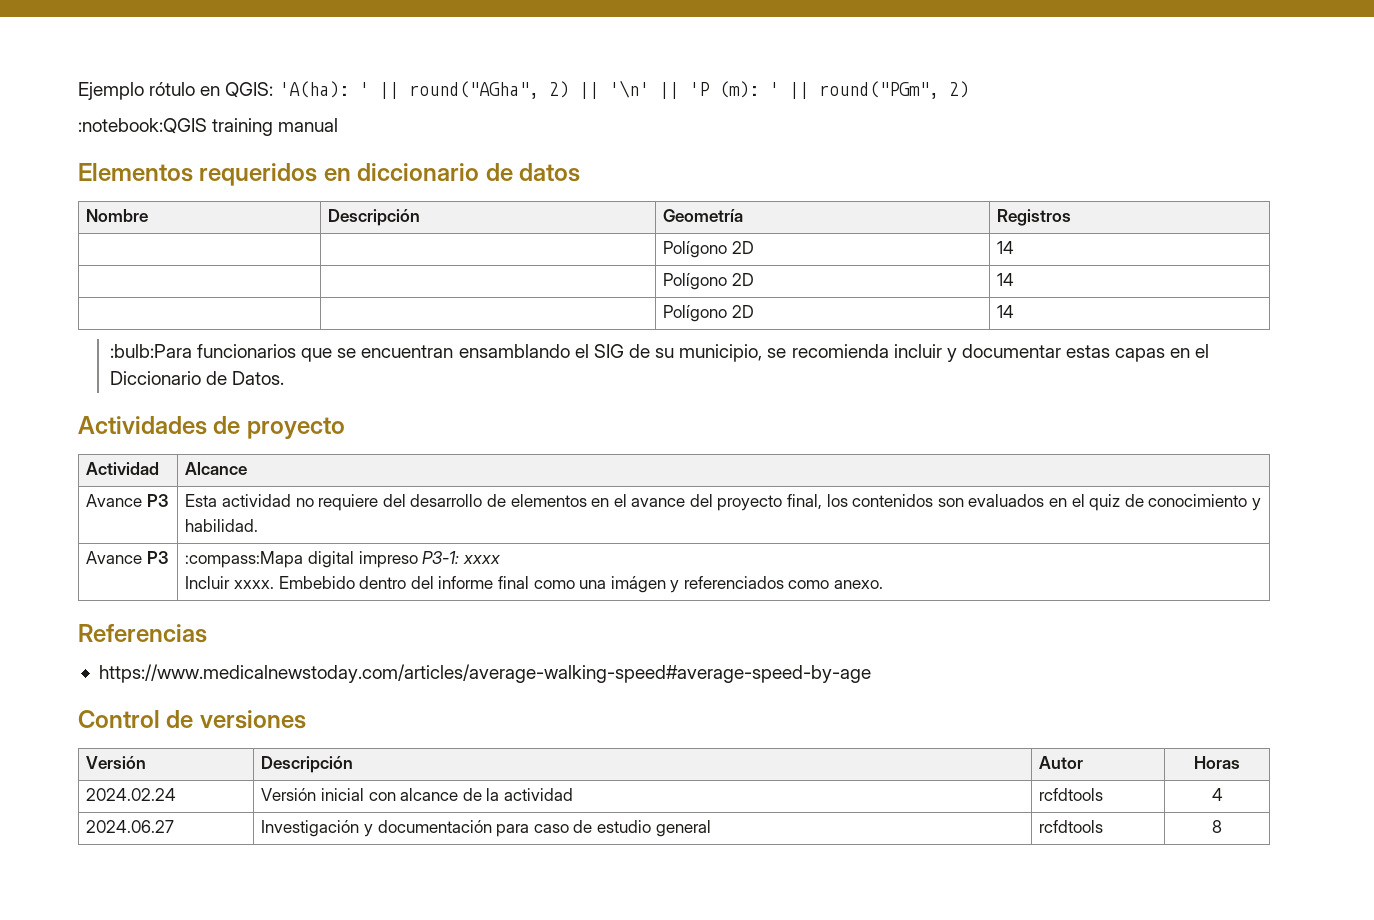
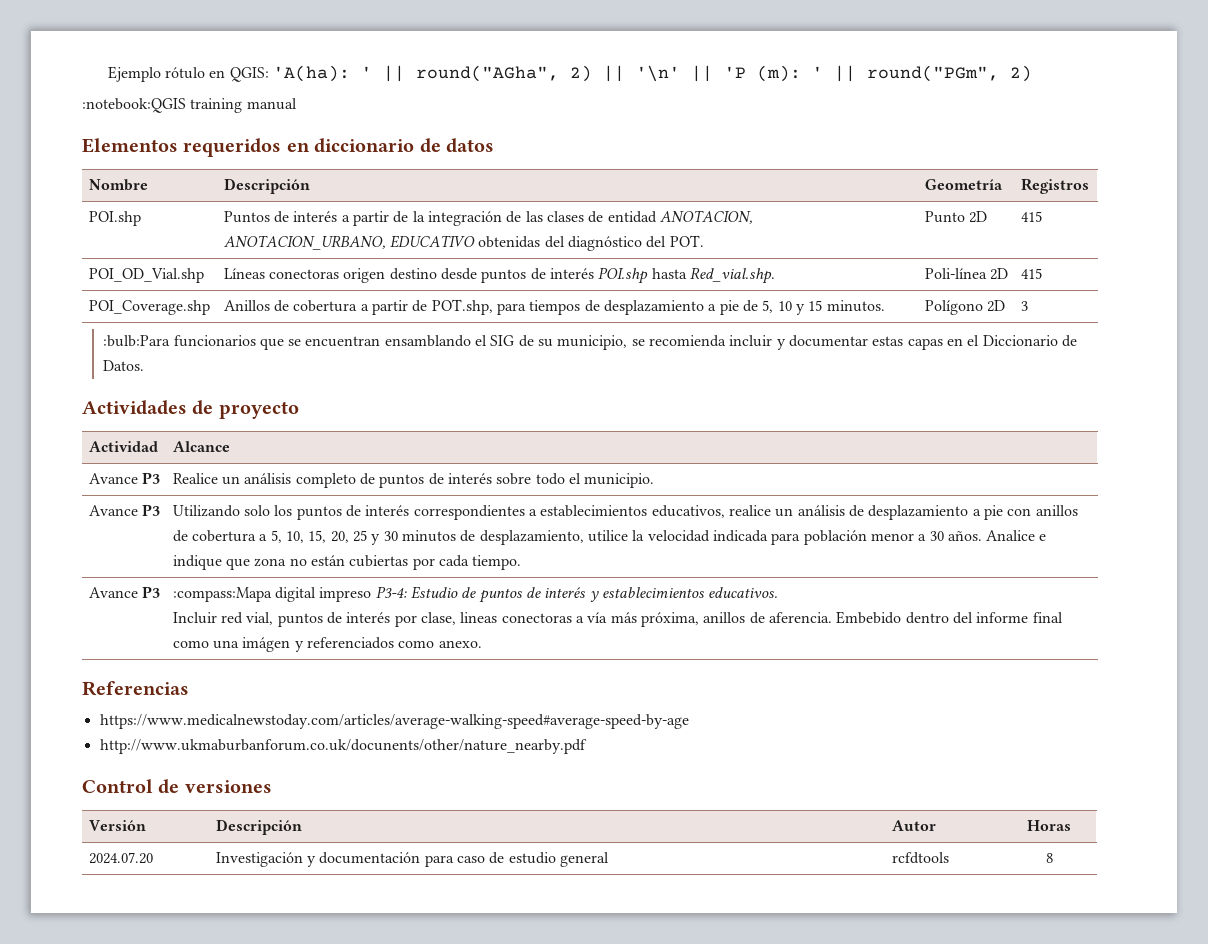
  Nombre | Descripción | Geometría | Registros
- | | Polígono 2D | 14
- | | Polígono 2D | 14
- | | Polígono 2D | 14
+ POI.shp | Puntos de interés a partir de la integración de las clases de entidad ANOTACION, ANOTACION_URBANO, EDUCATIVO obtenidas del diagnóstico del POT. | Punto 2D | 415
+ POI_OD_Vial.shp | Líneas conectoras origen destino desde puntos de interés POI.shp hasta Red_vial.shp. | Poli-línea 2D | 415
+ POI_Coverage.shp | Anillos de cobertura a partir de POT.shp, para tiempos de desplazamiento a pie de 5, 10 y 15 minutos. | Polígono 2D | 3
- Avance P3 | Esta actividad no requiere del desarrollo de elementos en el avance del proyecto final, los contenidos son evaluados en el quiz de conocimiento y habilidad.
+ Avance P3 | Realice un análisis completo de puntos de interés sobre todo el municipio.
+ Avance P3 | Utilizando solo los puntos de interés correspondientes a establecimientos educativos, realice un análisis de desplazamiento a pie con anillos de cobertura a 5, 10, 15, 20, 25 y 30 minutos de desplazamiento, utilice la velocidad indicada para población menor a 30 años. Analice e indique que zona no están cubiertas por cada tiempo.
- :compass:Mapa digital impreso P3-1: xxxx
- Incluir xxxx.
+ :compass:Mapa digital impreso P3-4: Estudio de puntos de interés y establecimientos educativos.
+ Incluir red vial, puntos de interés por clase, lineas conectoras a vía más próxima, anillos de aferencia.
+ http://www.ukmaburbanforum.co.uk/docunents/other/nature_nearby.pdf
- 2024.02.24 | Versión inicial con alcance de la actividad | rcfdtools | 4
- 2024.06.27 | Investigación y documentación para caso de estudio general | rcfdtools | 8
+ 2024.07.20 | Investigación y documentación para caso de estudio general | rcfdtools | 8

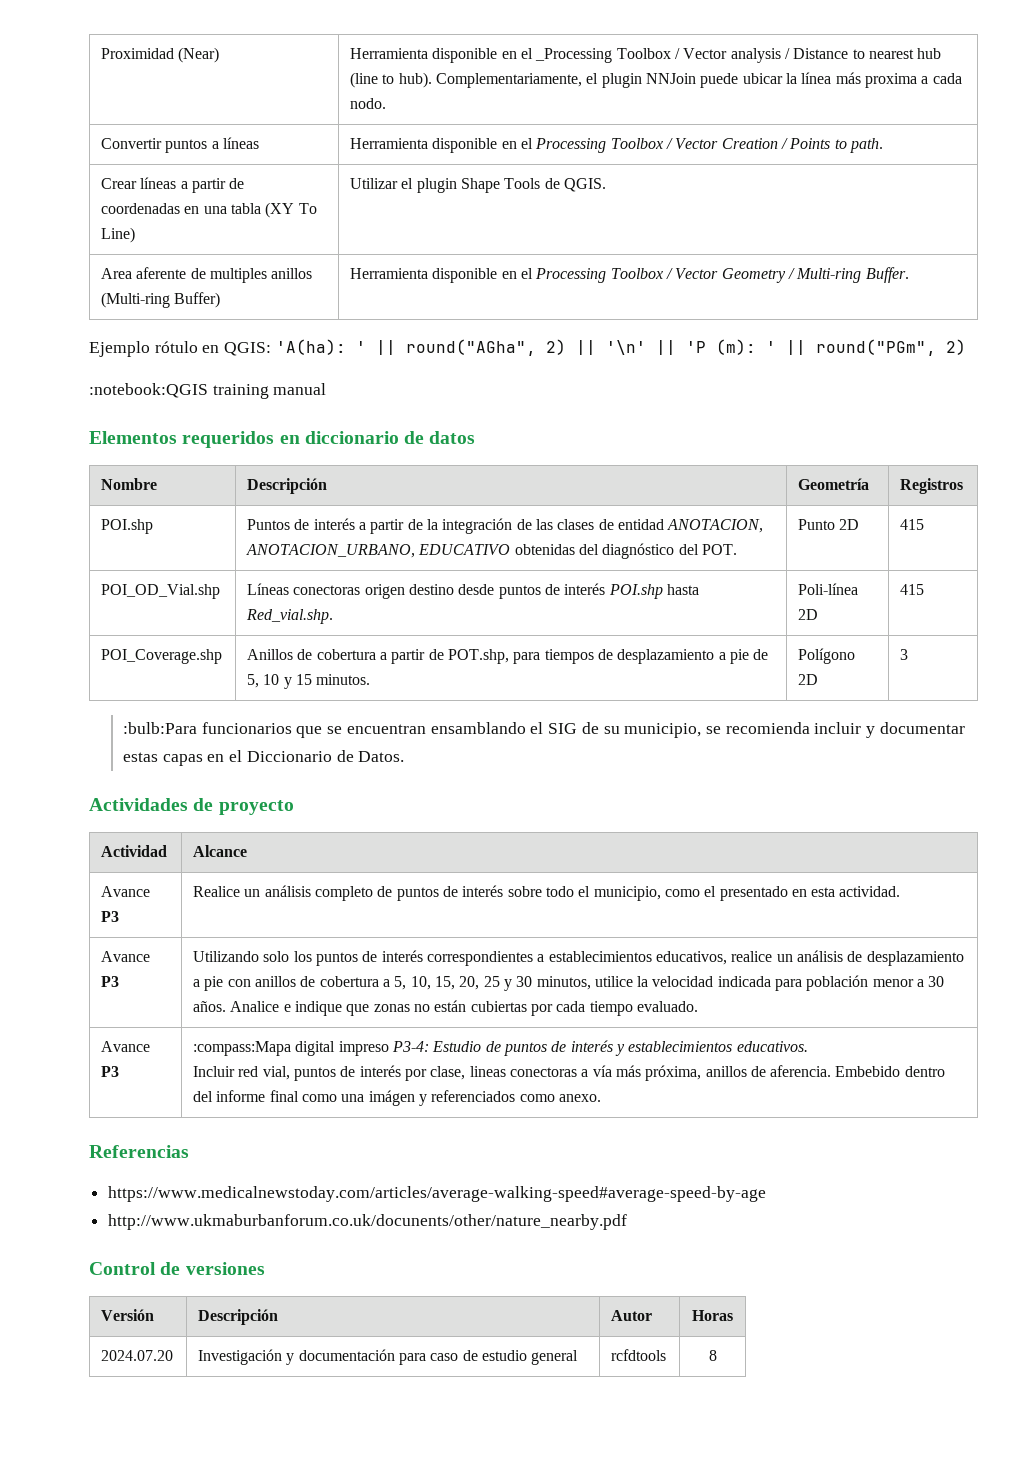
+ Proximidad (Near) | Herramienta disponible en el _Processing Toolbox / Vector analysis / Distance to nearest hub (line to hub). Complementariamente, el plugin NNJoin puede ubicar la línea más proxima a cada nodo.
+ Convertir puntos a líneas | Herramienta disponible en el Processing Toolbox / Vector Creation / Points to path.
+ Crear líneas a partir de coordenadas en una tabla (XY To Line) | Utilizar el plugin Shape Tools de QGIS.
+ Area aferente de multiples anillos (Multi-ring Buffer) | Herramienta disponible en el Processing Toolbox / Vector Geometry / Multi-ring Buffer.
- Avance P3 | Realice un análisis completo de puntos de interés sobre todo el municipio.
+ Avance P3 | Realice un análisis completo de puntos de interés sobre todo el municipio, como el presentado en esta actividad.
- Utilizando solo los puntos de interés correspondientes a establecimientos educativos, realice un análisis de desplazamiento a pie con anillos de cobertura a 5, 10, 15, 20, 25 y 30 minutos de desplazamiento, utilice la velocidad indicada para población menor a 30 años.
+ Utilizando solo los puntos de interés correspondientes a establecimientos educativos, realice un análisis de desplazamiento a pie con anillos de cobertura a 5, 10, 15, 20, 25 y 30 minutos, utilice la velocidad indicada para población menor a 30 años.
- Analice e indique que zona no están cubiertas por cada tiempo.
+ Analice e indique que zonas no están cubiertas por cada tiempo evaluado.

